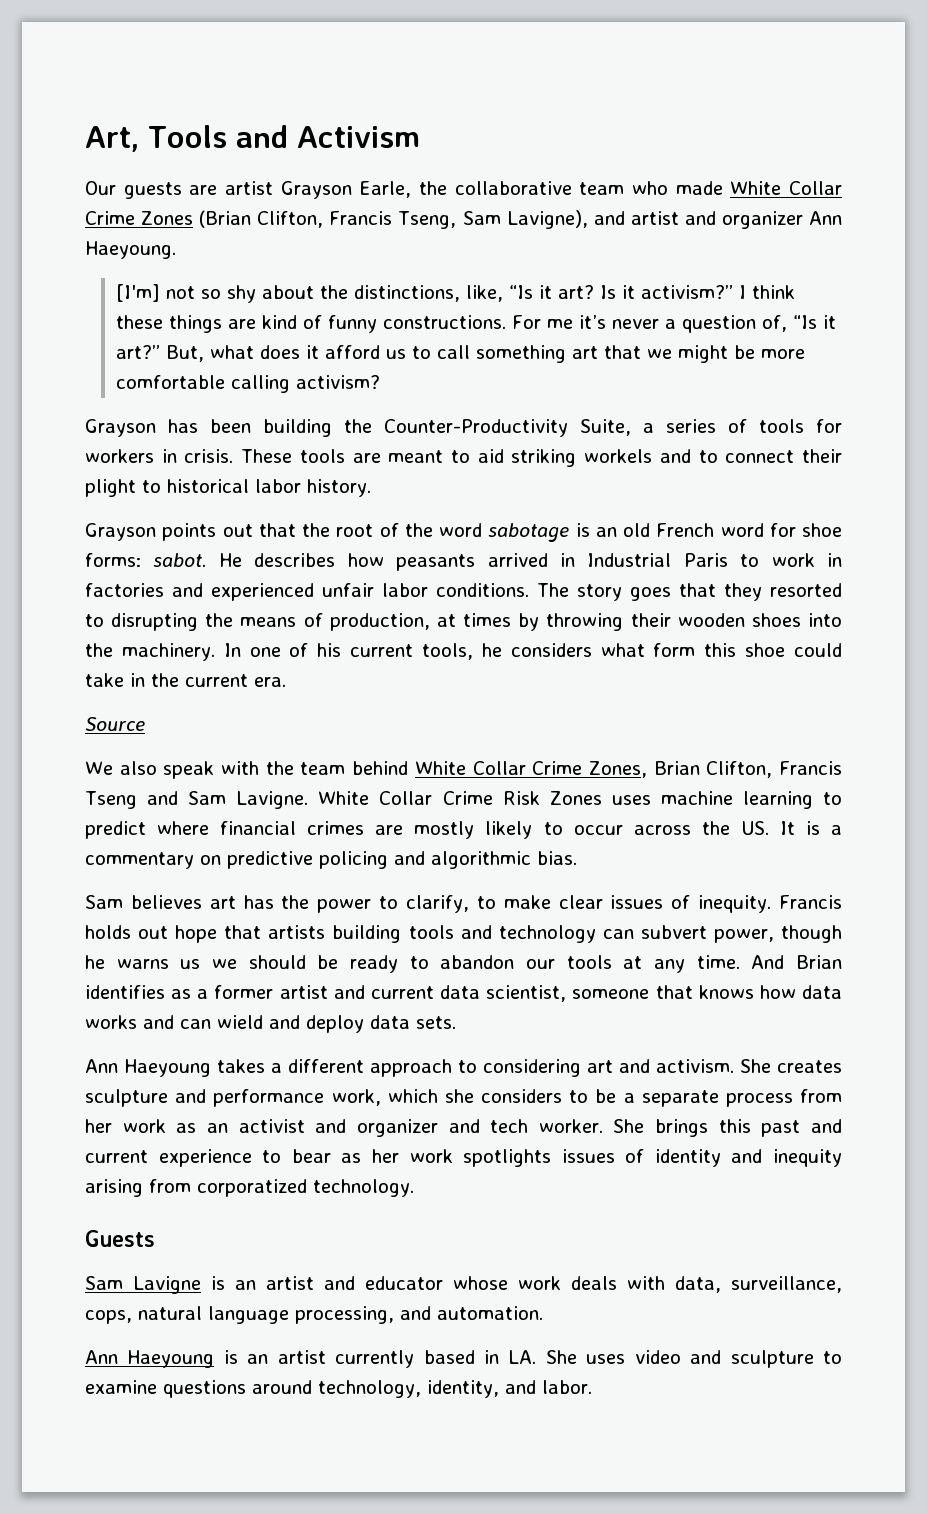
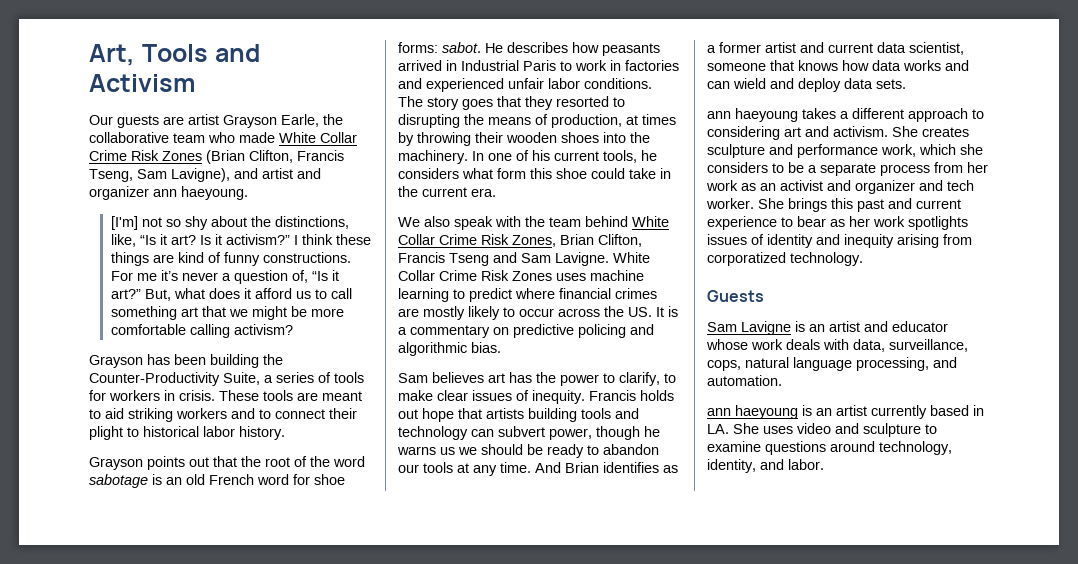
- Our guests are artist Grayson Earle, the collaborative team who made White Collar Crime Zones (Brian Clifton, Francis Tseng, Sam Lavigne), and artist and organizer Ann Haeyoung.
+ Our guests are artist Grayson Earle, the collaborative team who made White Collar Crime Risk Zones (Brian Clifton, Francis Tseng, Sam Lavigne), and artist and organizer ann haeyoung.
- These tools are meant to aid striking workels and to connect their plight to historical labor history.
+ These tools are meant to aid striking workers and to connect their plight to historical labor history.
- Source
- We also speak with the team behind White Collar Crime Zones, Brian Clifton, Francis Tseng and Sam Lavigne.
+ We also speak with the team behind White Collar Crime Risk Zones, Brian Clifton, Francis Tseng and Sam Lavigne.
- Ann Haeyoung takes a different approach to considering art and activism.
+ ann haeyoung takes a different approach to considering art and activism.
- Ann Haeyoung is an artist currently based in LA. She uses video and sculpture to examine questions around technology, identity, and labor.
+ ann haeyoung is an artist currently based in LA. She uses video and sculpture to examine questions around technology, identity, and labor.

